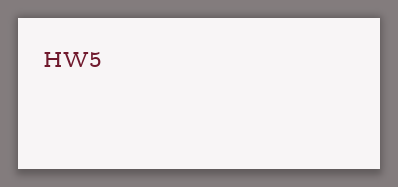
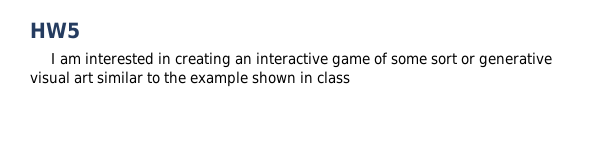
+ I am interested in creating an interactive game of some sort or generative visual art similar to the example shown in class

